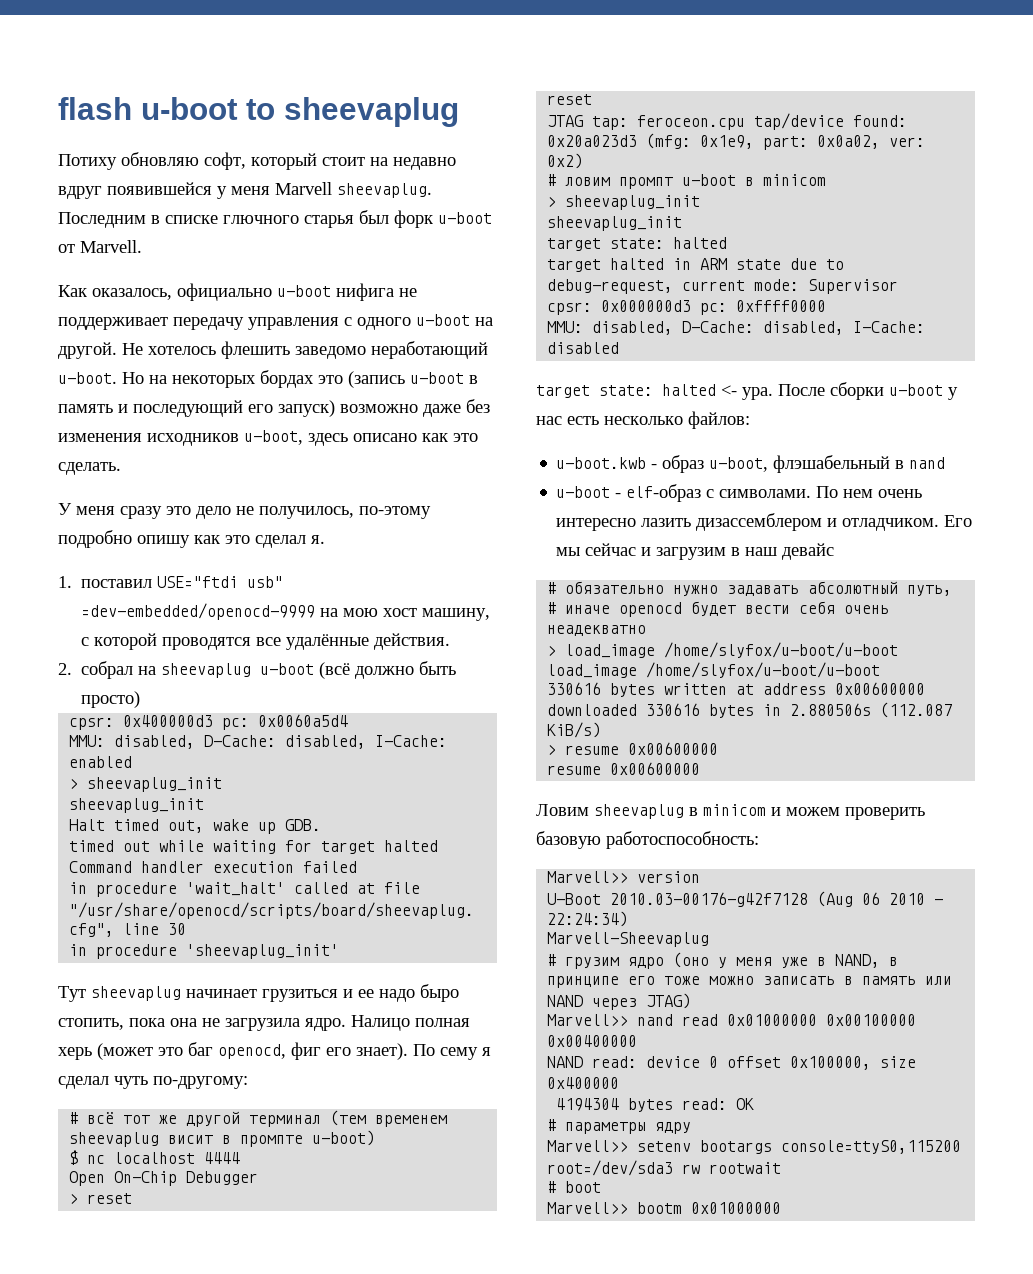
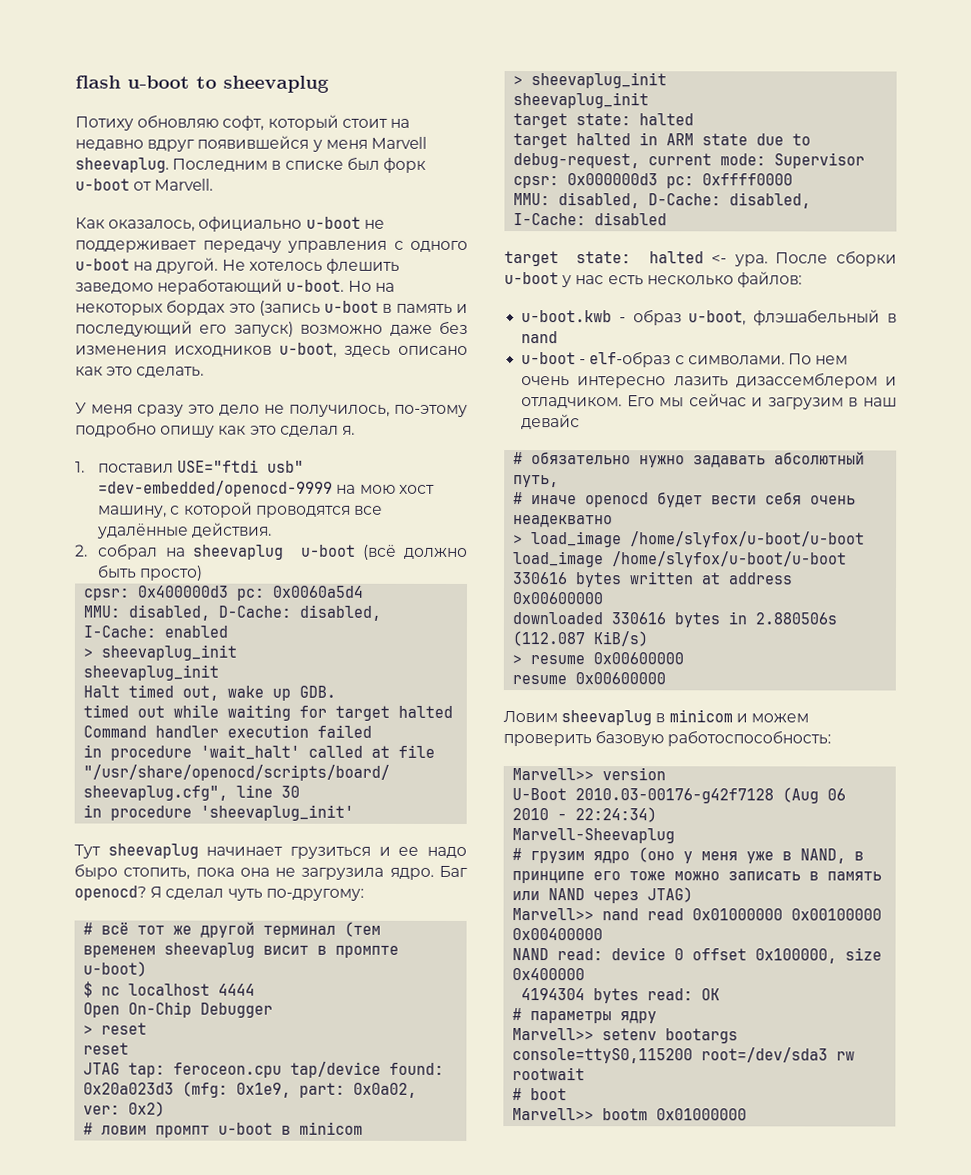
- Последним в списке глючного старья был форк u-boot от Marvell.
+ Последним в списке был форк u-boot от Marvell.
- Как оказалось, официально u-boot нифига не поддерживает передачу управления с одного u-boot на другой.
+ Как оказалось, официально u-boot не поддерживает передачу управления с одного u-boot на другой.
- Налицо полная херь (может это баг openocd, фиг его знает). По сему я сделал чуть по-другому:
+ Баг openocd? Я сделал чуть по-другому:

